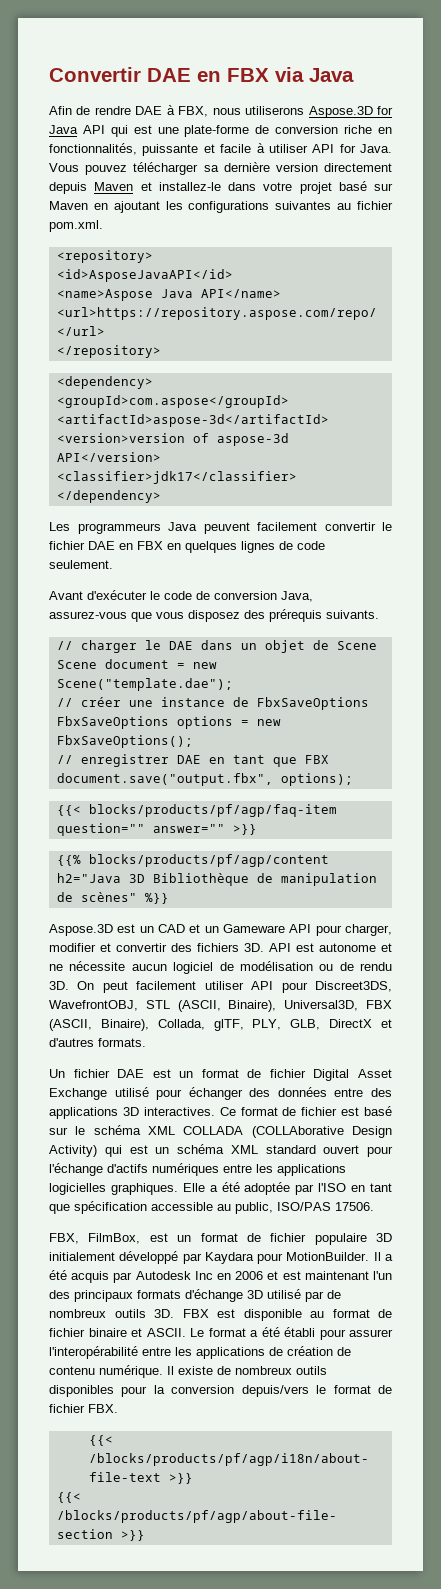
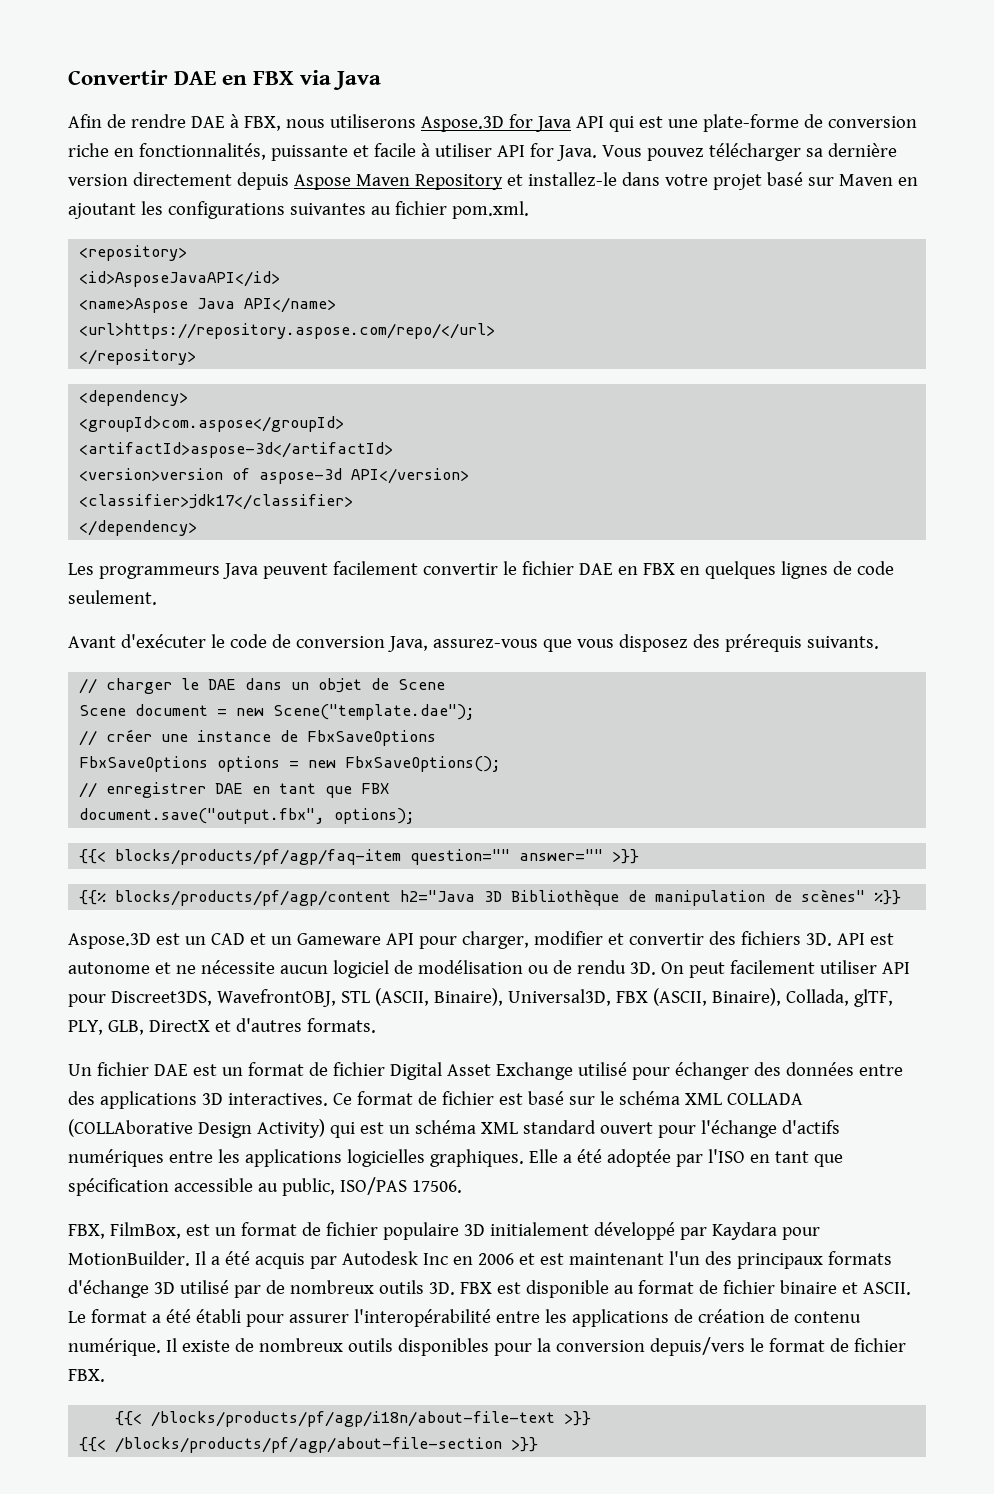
- Vous pouvez télécharger sa dernière version directement depuis Maven et installez-le dans votre projet basé sur Maven en ajoutant les configurations suivantes au fichier pom.xml.
+ Vous pouvez télécharger sa dernière version directement depuis Aspose Maven Repository et installez-le dans votre projet basé sur Maven en ajoutant les configurations suivantes au fichier pom.xml.

